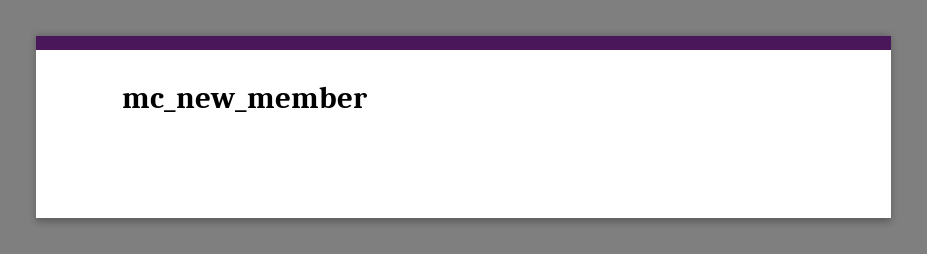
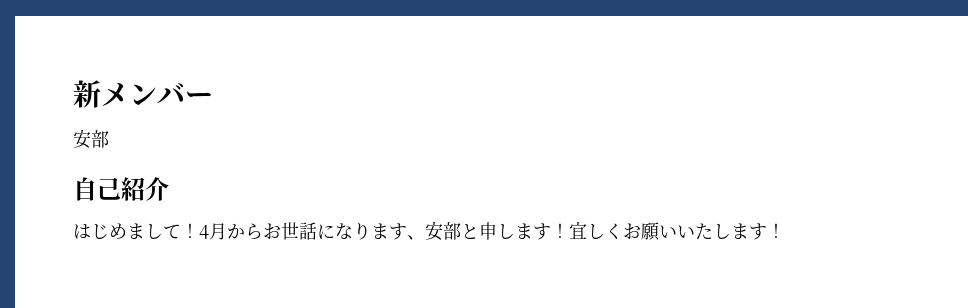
- mc_new_member
+ 新メンバー
+ 安部
+ 自己紹介
+ はじめまして！4月からお世話になります、安部と申します！宜しくお願いいたします！

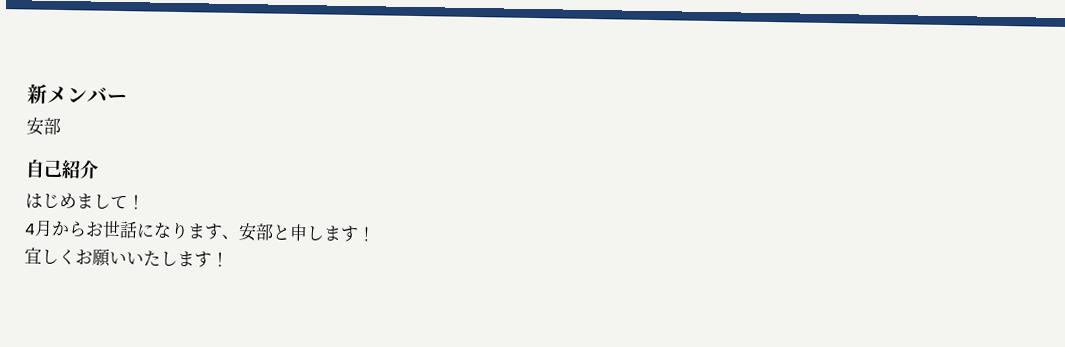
- はじめまして！4月からお世話になります、安部と申します！宜しくお願いいたします！
+ はじめまして！
+ 4月からお世話になります、安部と申します！
+ 宜しくお願いいたします！

